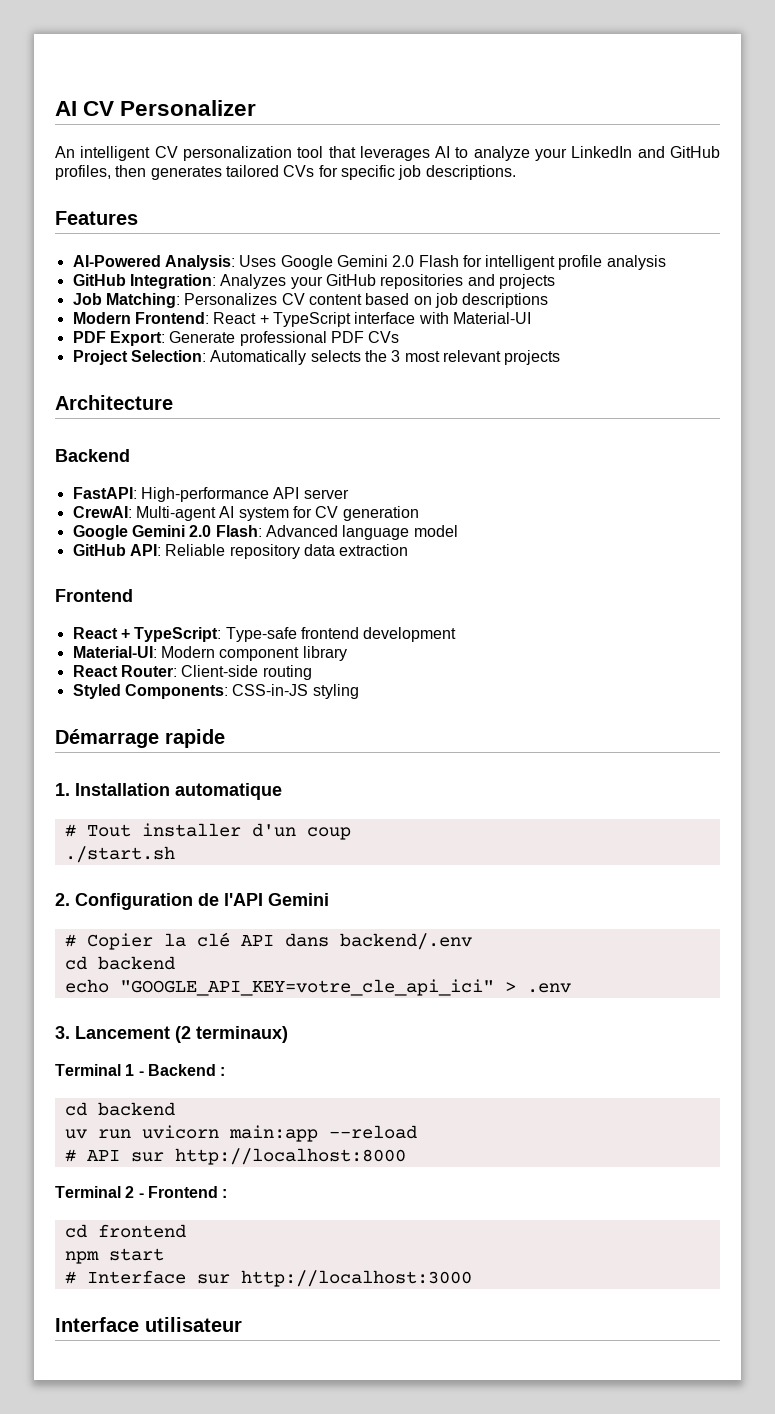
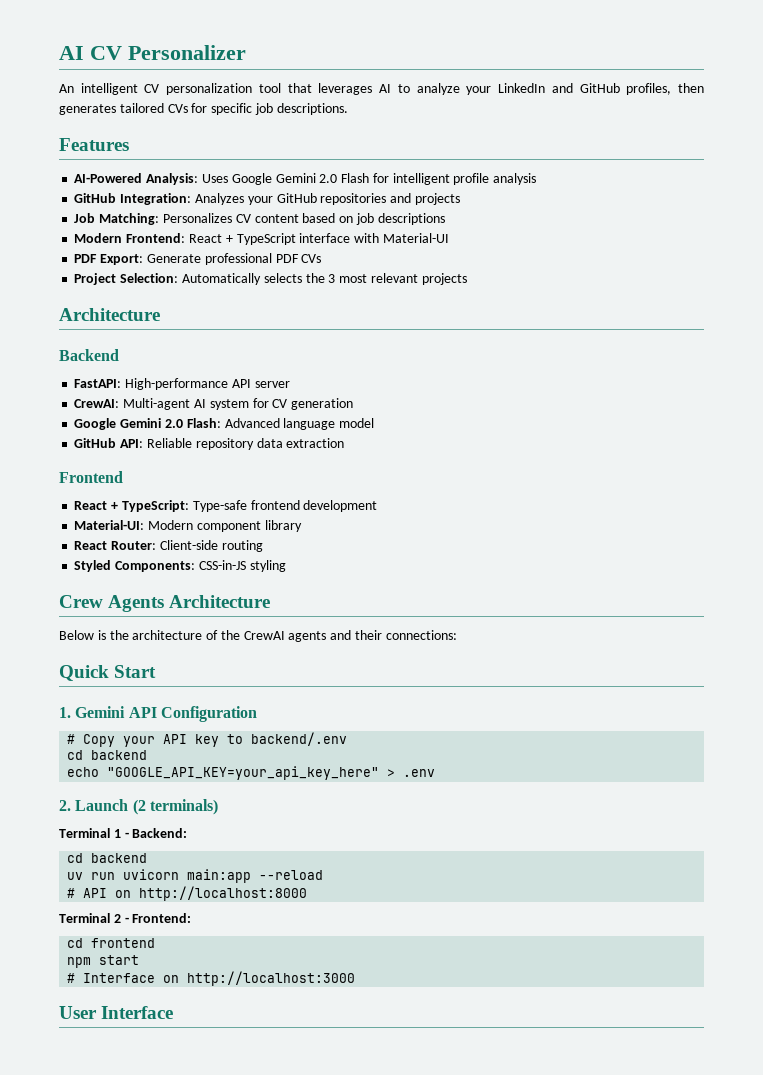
- Démarrage rapide
- 1. Installation automatique
- # Tout installer d'un coup
- ./start.sh
- 2. Configuration de l'API Gemini
- # Copier la clé API dans backend/.env
+ Crew Agents Architecture
+ Below is the architecture of the CrewAI agents and their connections:
+ Quick Start
+ 1. Gemini API Configuration
+ # Copy your API key to backend/.env
- echo "GOOGLE_API_KEY=votre_cle_api_ici" > .env
+ echo "GOOGLE_API_KEY=your_api_key_here" > .env
- 3. Lancement (2 terminaux)
+ 2. Launch (2 terminals)
- Terminal 1 - Backend :
+ Terminal 1 - Backend:
- # API sur http://localhost:8000
+ # API on http://localhost:8000
- Terminal 2 - Frontend :
+ Terminal 2 - Frontend:
- # Interface sur http://localhost:3000
+ # Interface on http://localhost:3000
- Interface utilisateur
+ User Interface

